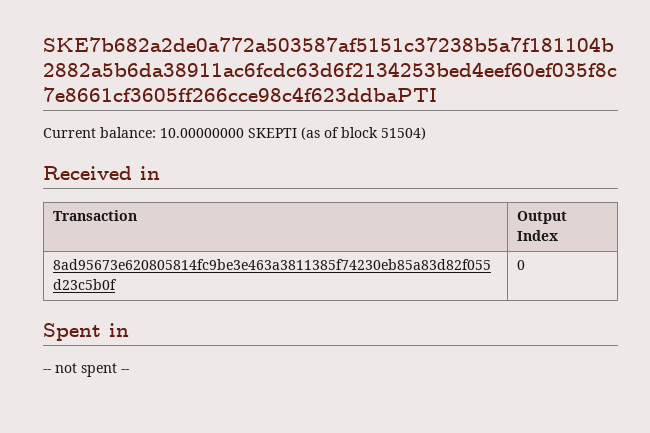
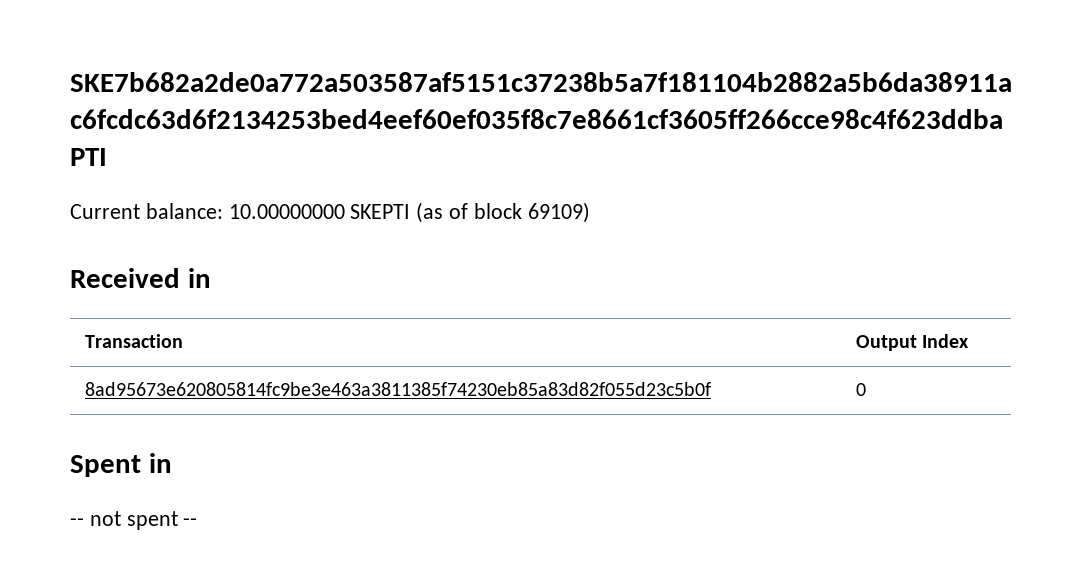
- Current balance: 10.00000000 SKEPTI (as of block 51504)
+ Current balance: 10.00000000 SKEPTI (as of block 69109)

